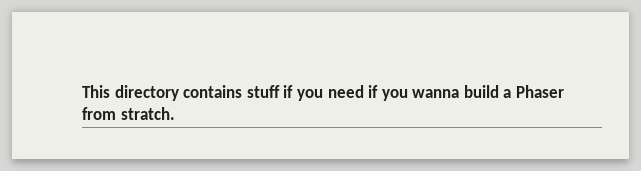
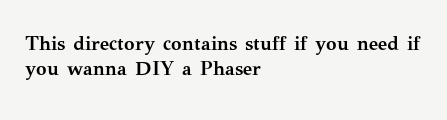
- This directory contains stuff if you need if you wanna build a Phaser from stratch.
+ This directory contains stuff if you need if you wanna DIY a Phaser

